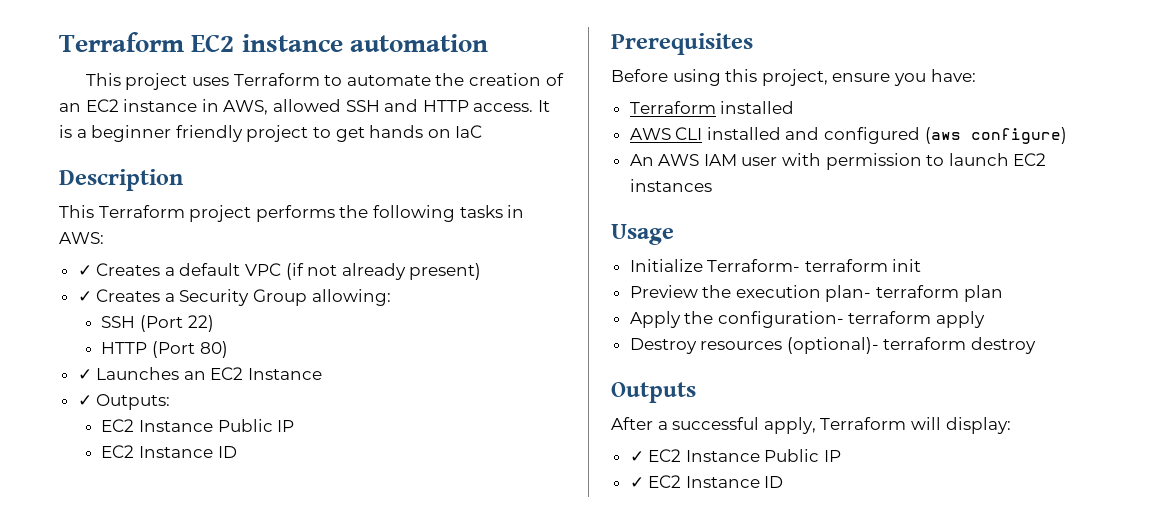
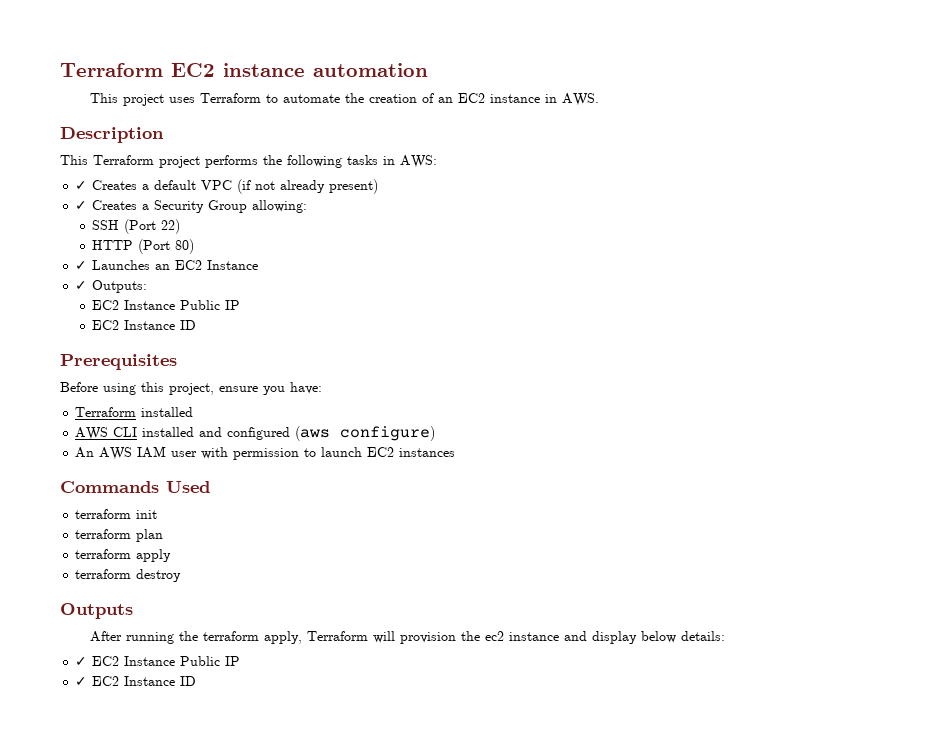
- This project uses Terraform to automate the creation of an EC2 instance in AWS, allowed SSH and HTTP access. It is a beginner friendly project to get hands on IaC
+ This project uses Terraform to automate the creation of an EC2 instance in AWS.
- Usage
- Initialize Terraform- terraform init
+ Commands Used
+ terraform init
- Preview the execution plan- terraform plan
+ terraform plan
- Apply the configuration- terraform apply
+ terraform apply
- Destroy resources (optional)- terraform destroy
+ terraform destroy
- After a successful apply, Terraform will display:
+ After running the terraform apply, Terraform will provision the ec2 instance and display below details:

